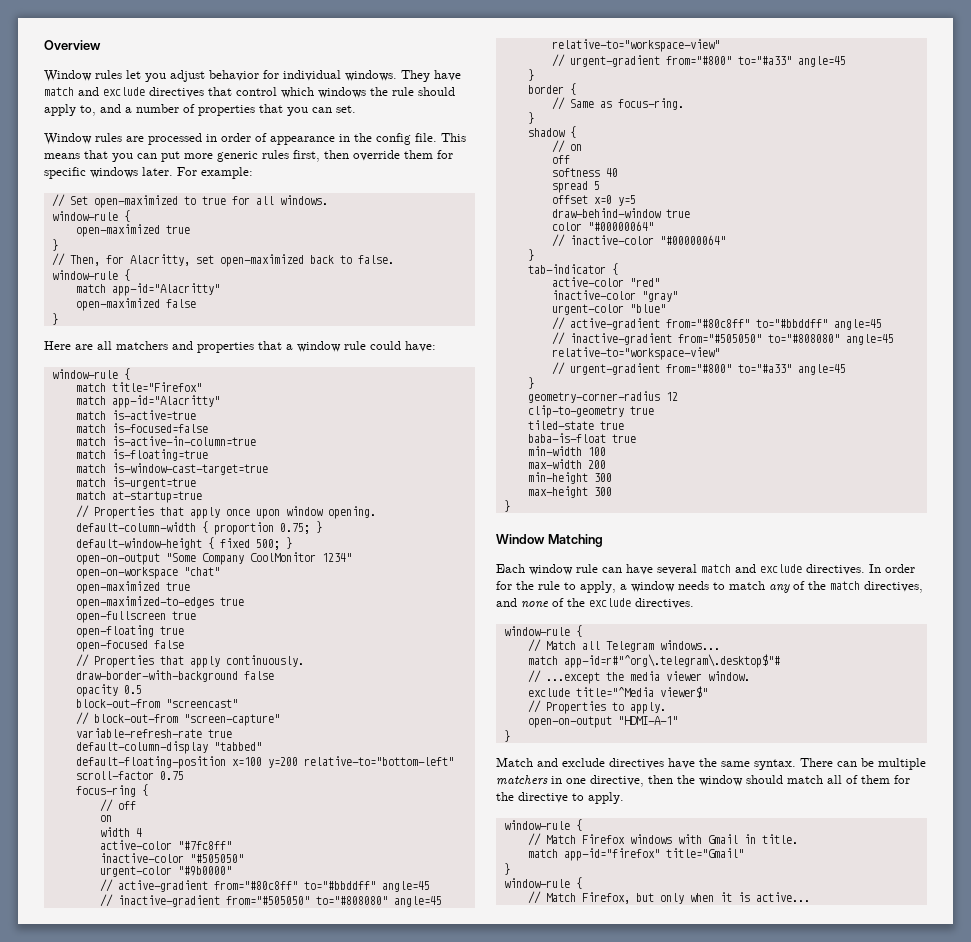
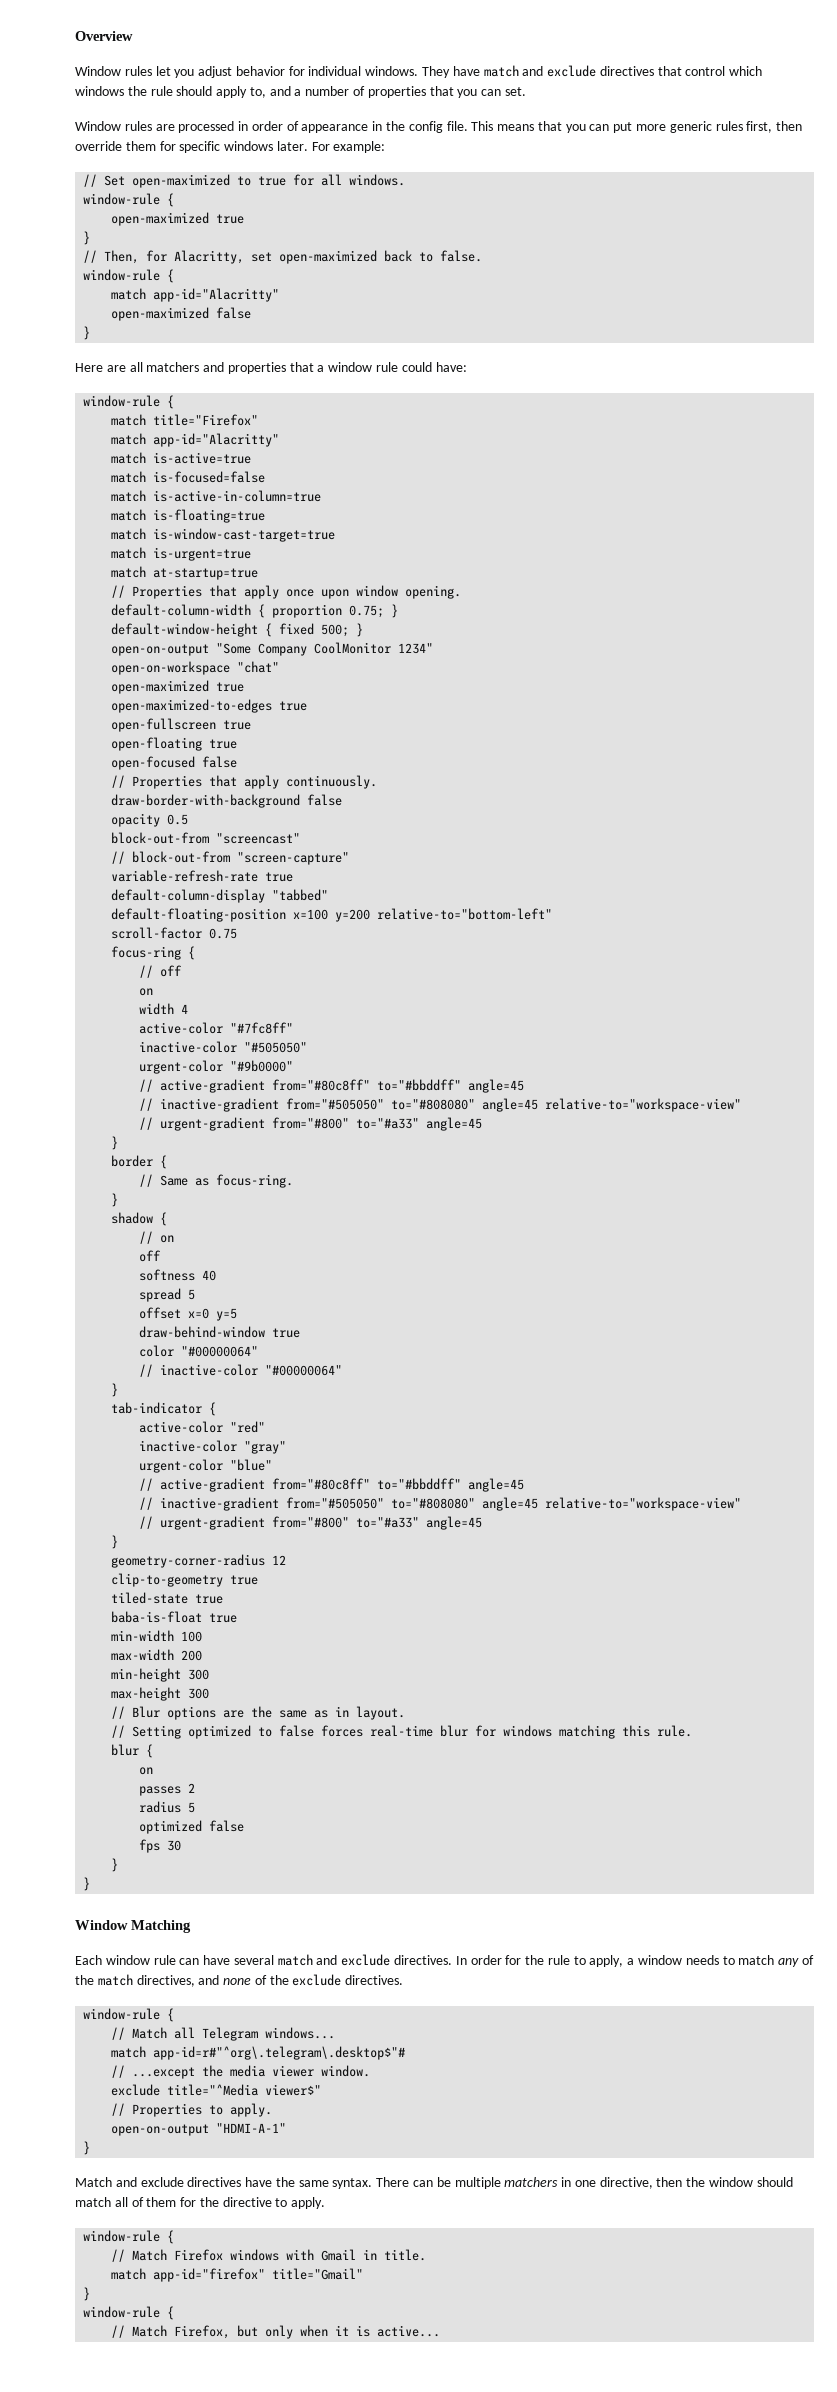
+ // Blur options are the same as in layout.
+ // Setting optimized to false forces real-time blur for windows matching this rule.
+ blur {
+ on
+ passes 2
+ radius 5
+ optimized false
+ fps 30
+ }

